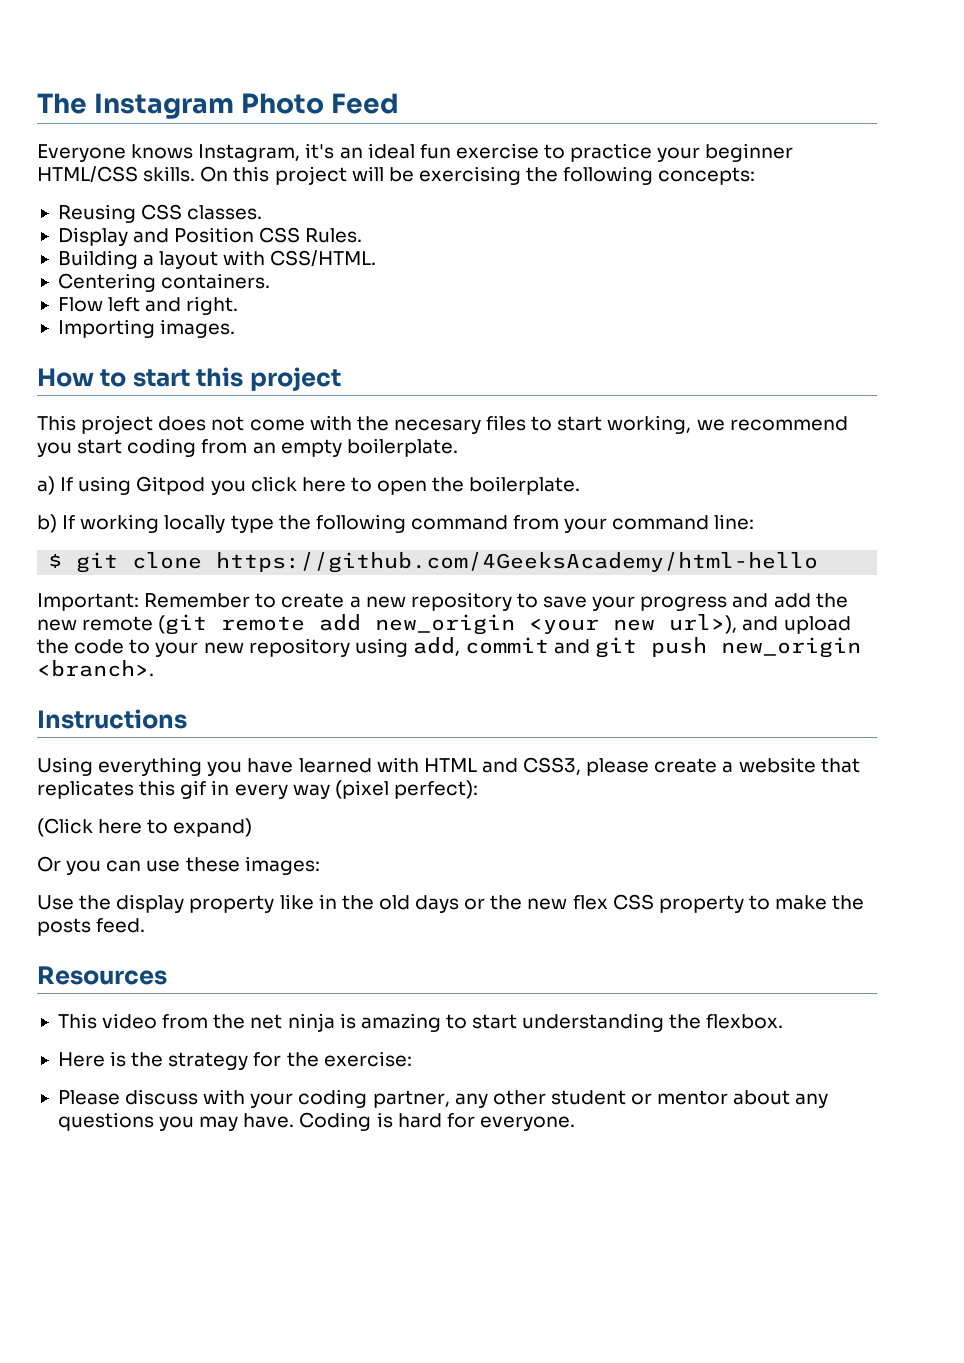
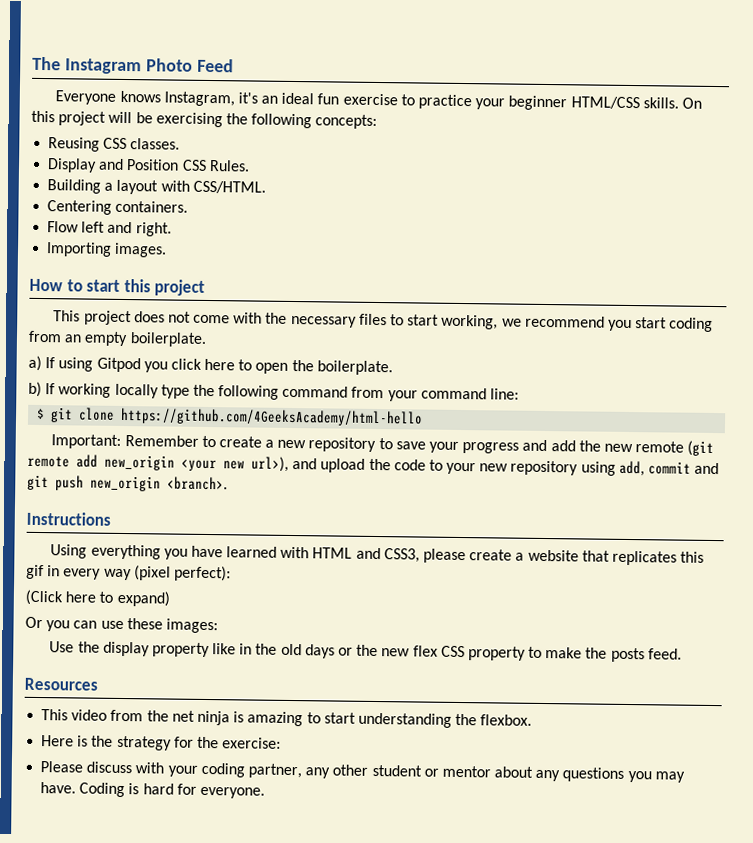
- This project does not come with the necesary files to start working, we recommend you start coding from an empty boilerplate.
+ This project does not come with the necessary files to start working, we recommend you start coding from an empty boilerplate.

